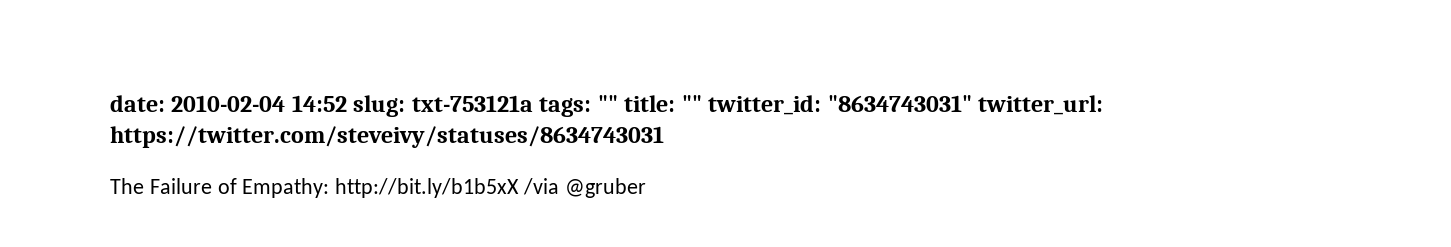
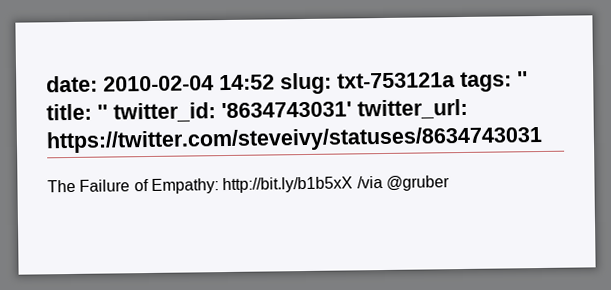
- date: 2010-02-04 14:52 slug: txt-753121a tags: "" title: "" twitter_id: "8634743031" twitter_url: https://twitter.com/steveivy/statuses/8634743031
+ date: 2010-02-04 14:52 slug: txt-753121a tags: '' title: '' twitter_id: '8634743031' twitter_url: https://twitter.com/steveivy/statuses/8634743031

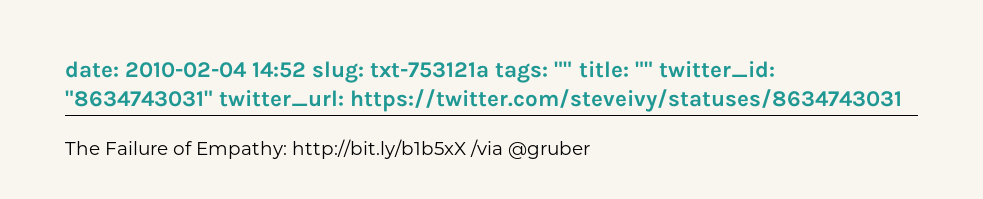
- date: 2010-02-04 14:52 slug: txt-753121a tags: '' title: '' twitter_id: '8634743031' twitter_url: https://twitter.com/steveivy/statuses/8634743031
+ date: 2010-02-04 14:52 slug: txt-753121a tags: "" title: "" twitter_id: "8634743031" twitter_url: https://twitter.com/steveivy/statuses/8634743031

